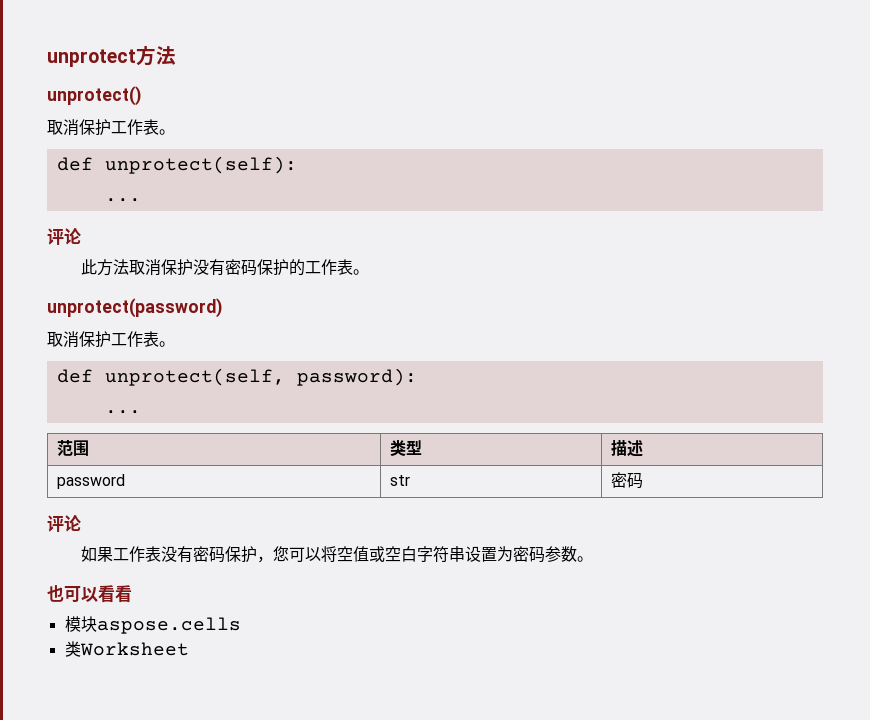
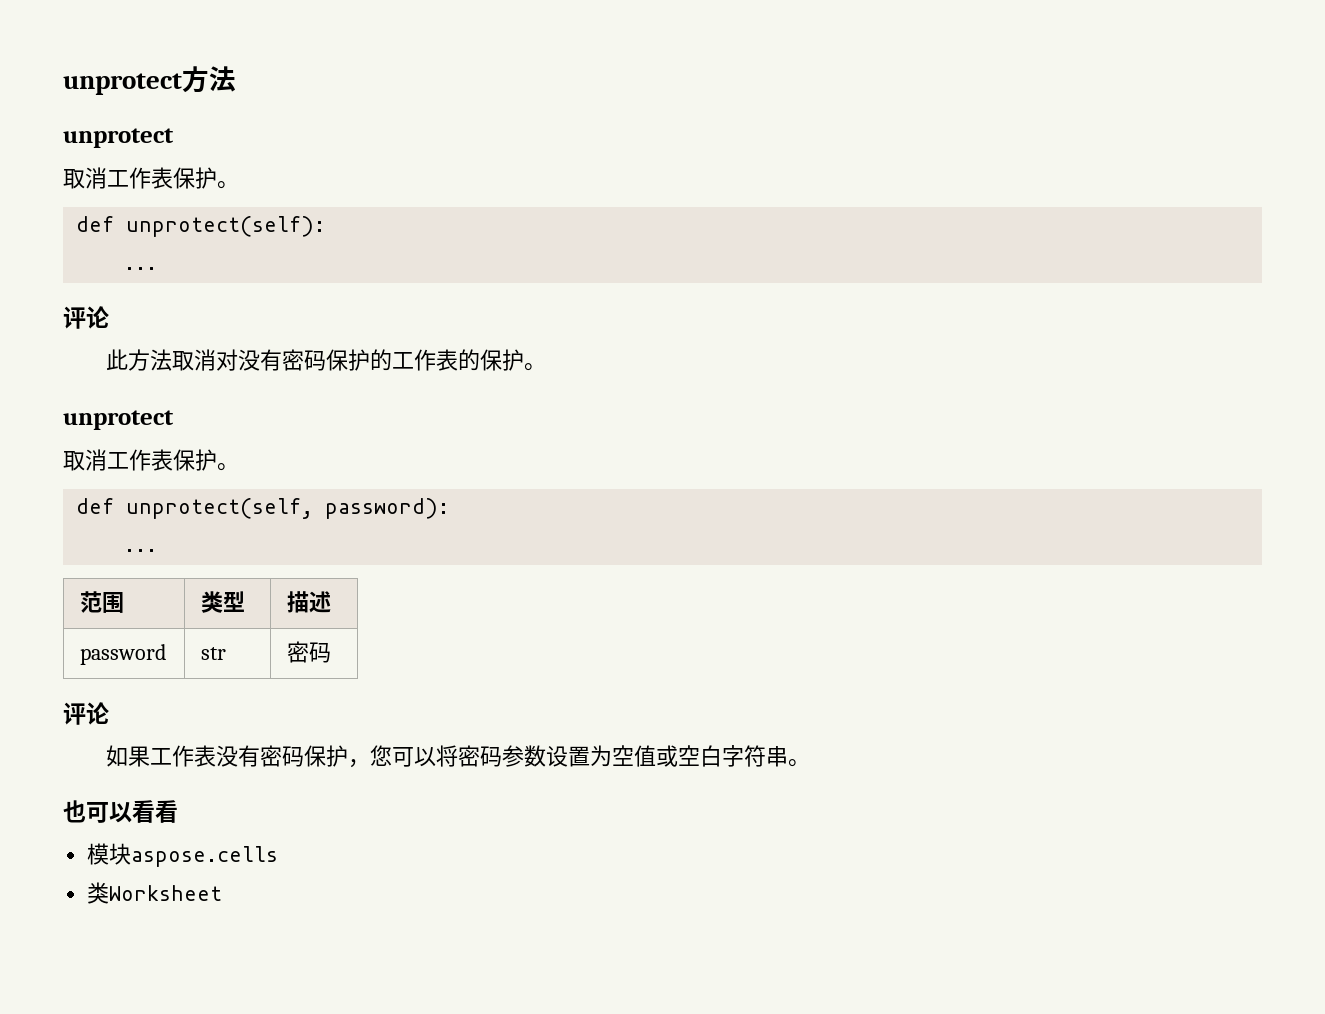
  unprotect方法
- unprotect()
- 取消保护工作表。
+ unprotect
+ 取消工作表保护。
- 此方法取消保护没有密码保护的工作表。
- unprotect(password)
- 取消保护工作表。
+ 此方法取消对没有密码保护的工作表的保护。
+ unprotect
+ 取消工作表保护。
- 如果工作表没有密码保护，您可以将空值或空白字符串设置为密码参数。
+ 如果工作表没有密码保护，您可以将密码参数设置为空值或空白字符串。

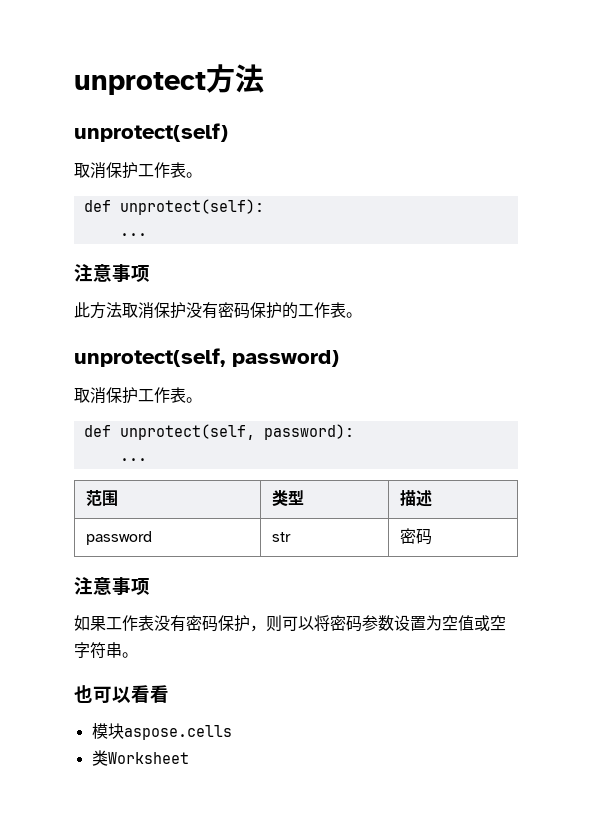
  unprotect方法
- unprotect
- 取消工作表保护。
+ unprotect(self)
+ 取消保护工作表。
  def unprotect(self):
  ...
- 评论
+ 注意事项
- 此方法取消对没有密码保护的工作表的保护。
- unprotect
- 取消工作表保护。
+ 此方法取消保护没有密码保护的工作表。
+ unprotect(self, password)
+ 取消保护工作表。
  password | str | 密码
- 评论
+ 注意事项
- 如果工作表没有密码保护，您可以将密码参数设置为空值或空白字符串。
+ 如果工作表没有密码保护，则可以将密码参数设置为空值或空字符串。

